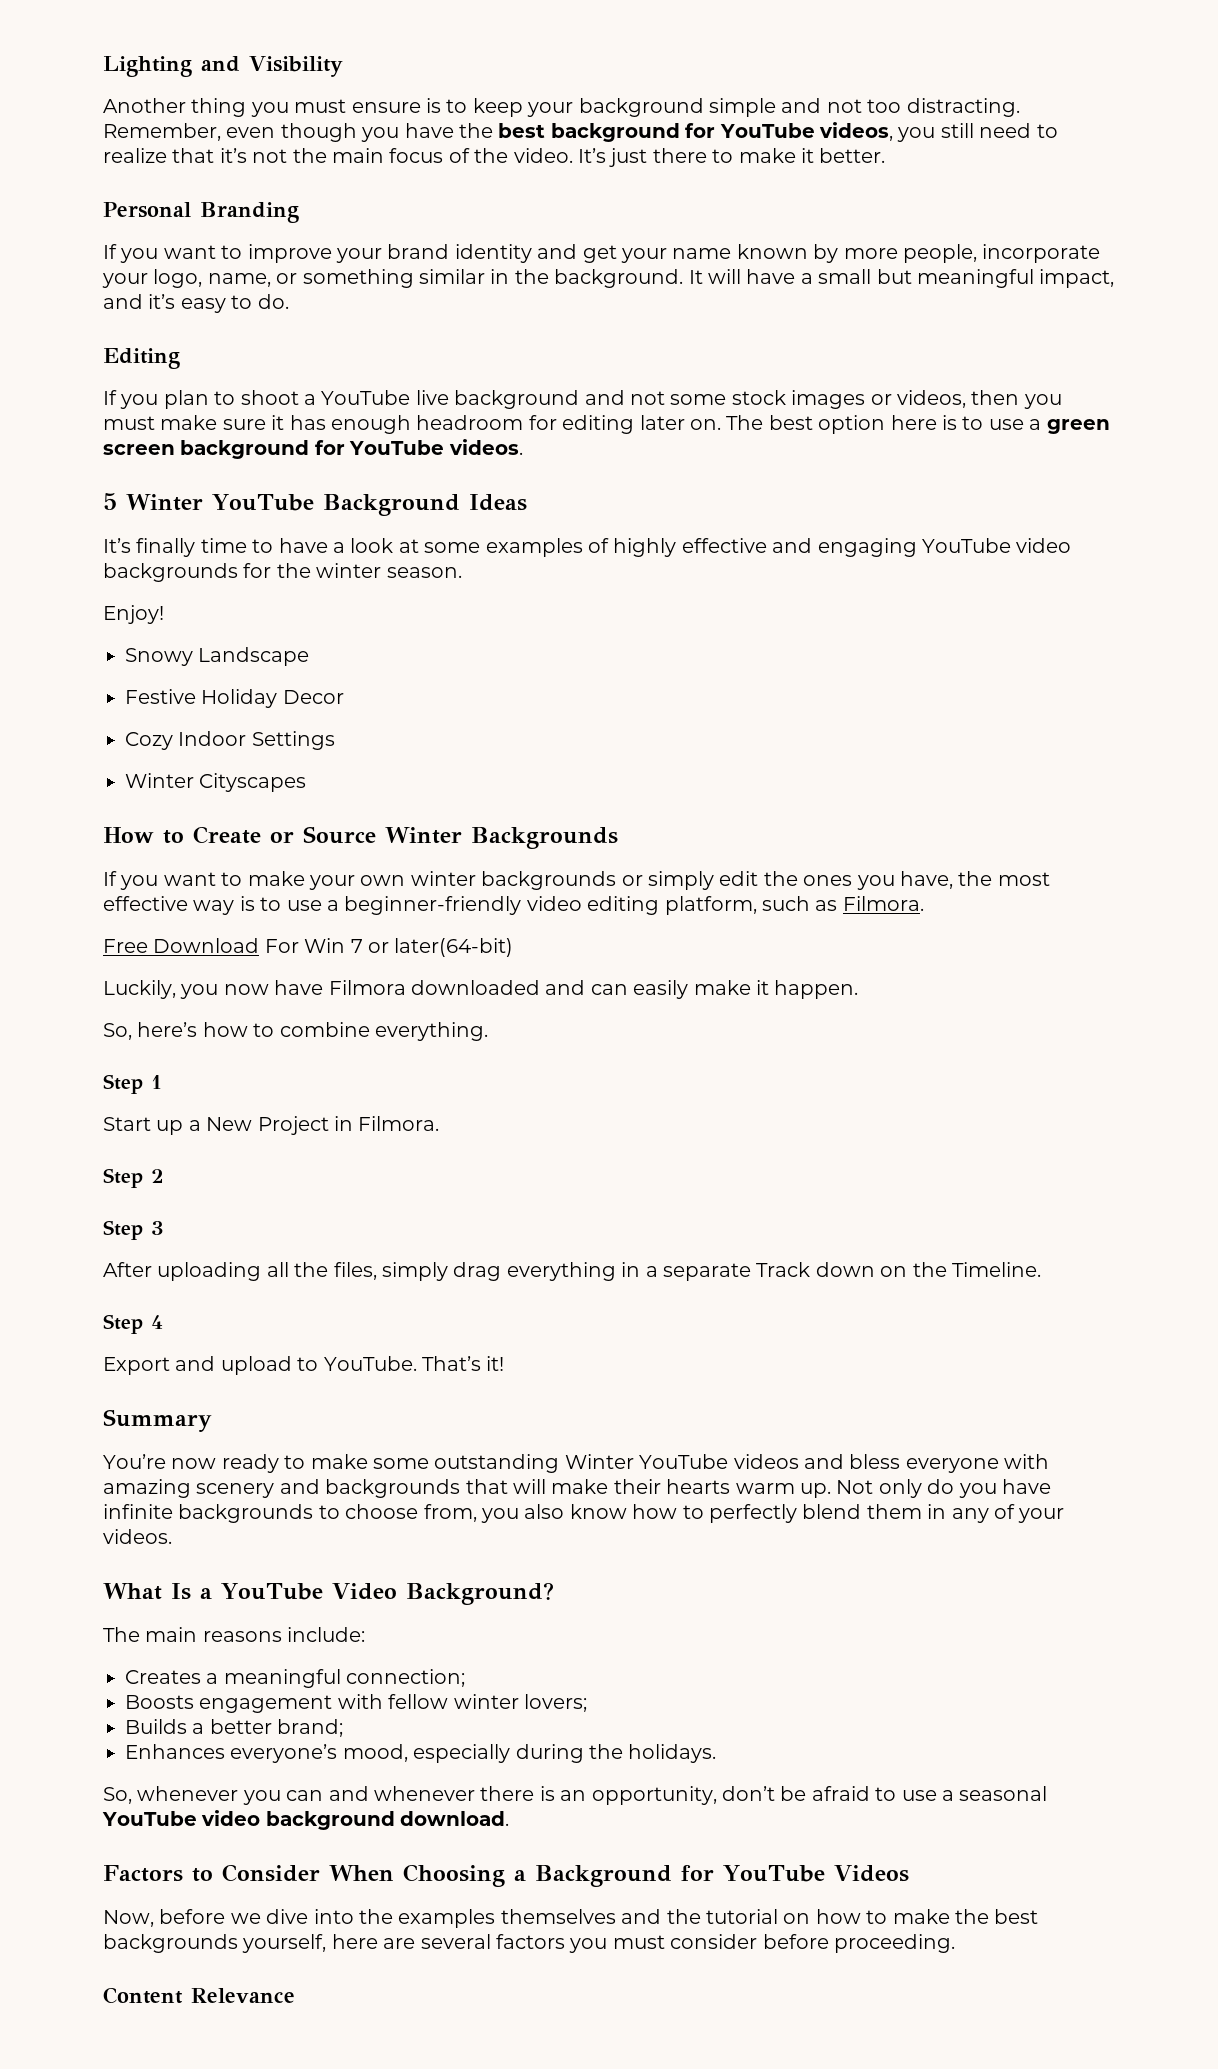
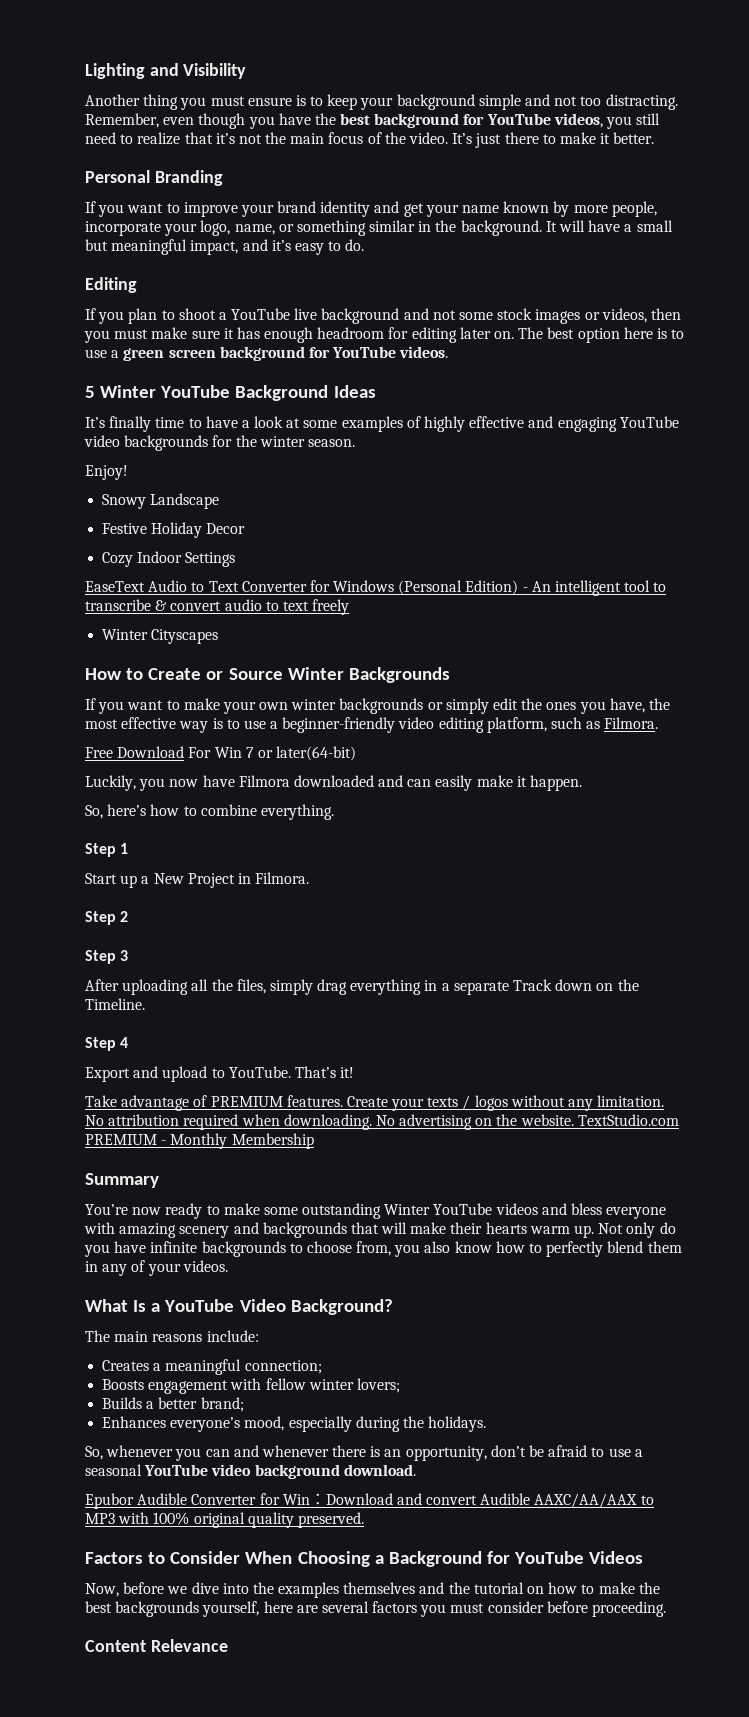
+ EaseText Audio to Text Converter for Windows (Personal Edition) - An intelligent tool to transcribe & convert audio to text freely
+ Take advantage of PREMIUM features. Create your texts / logos without any limitation. No attribution required when downloading. No advertising on the website. TextStudio.com PREMIUM - Monthly Membership
+ Epubor Audible Converter for Win：Download and convert Audible AAXC/AA/AAX to MP3 with 100% original quality preserved.

